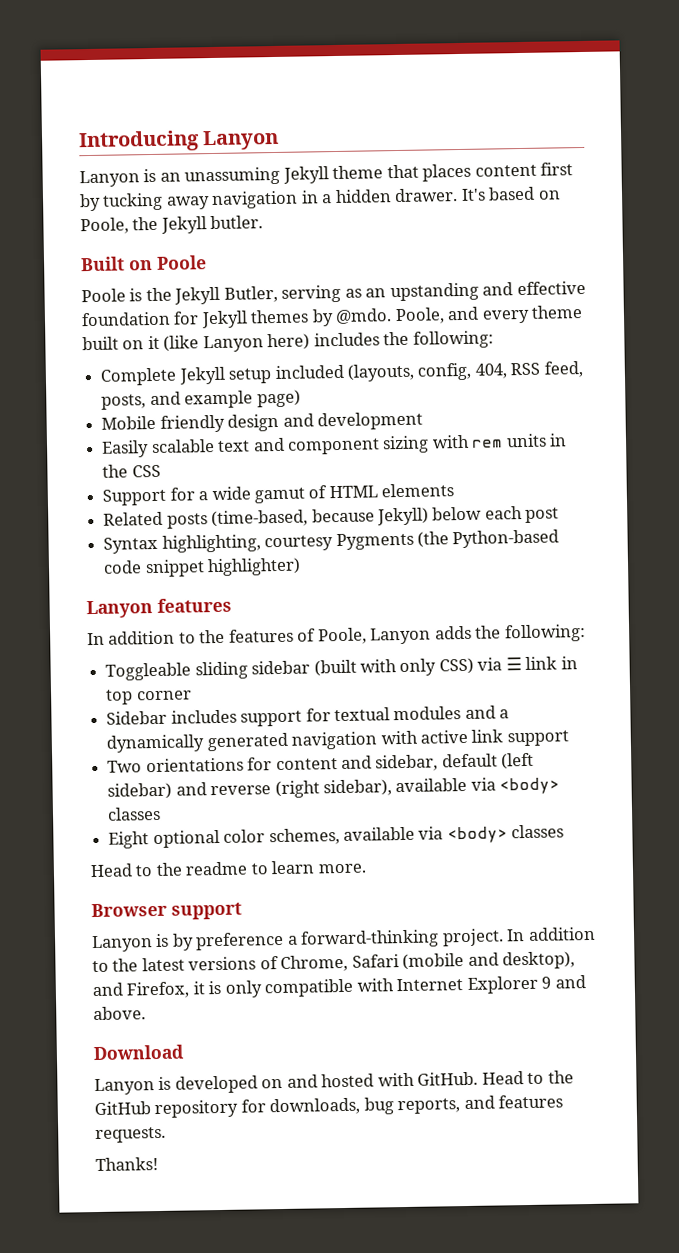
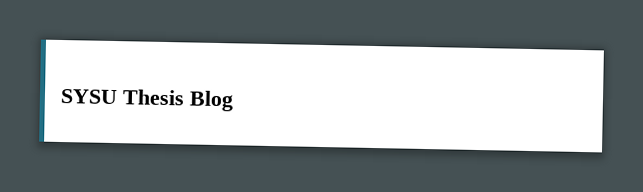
- Introducing Lanyon
- Lanyon is an unassuming Jekyll theme that places content first by tucking away navigation in a hidden drawer. It's based on Poole, the Jekyll butler.
- Built on Poole
- Poole is the Jekyll Butler, serving as an upstanding and effective foundation for Jekyll themes by @mdo. Poole, and every theme built on it (like Lanyon here) includes the following:
- Complete Jekyll setup included (layouts, config, 404, RSS feed, posts, and example page)
- Mobile friendly design and development
- Easily scalable text and component sizing with rem units in the CSS
- Support for a wide gamut of HTML elements
- Related posts (time-based, because Jekyll) below each post
- Syntax highlighting, courtesy Pygments (the Python-based code snippet highlighter)
- Lanyon features
- In addition to the features of Poole, Lanyon adds the following:
- Toggleable sliding sidebar (built with only CSS) via ☰ link in top corner
- Sidebar includes support for textual modules and a dynamically generated navigation with active link support
- Two orientations for content and sidebar, default (left sidebar) and reverse (right sidebar), available via <body> classes
- Eight optional color schemes, available via <body> classes
- Head to the readme to learn more.
- Browser support
- Lanyon is by preference a forward-thinking project. In addition to the latest versions of Chrome, Safari (mobile and desktop), and Firefox, it is only compatible with Internet Explorer 9 and above.
- Download
- Lanyon is developed on and hosted with GitHub. Head to the GitHub repository for downloads, bug reports, and features requests.
- Thanks!
+ SYSU Thesis Blog

